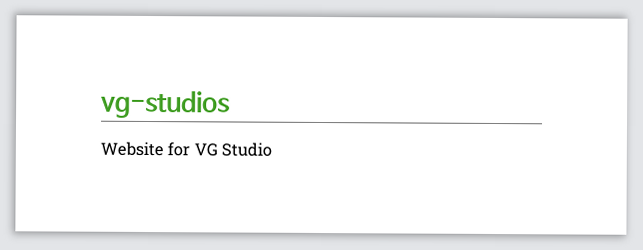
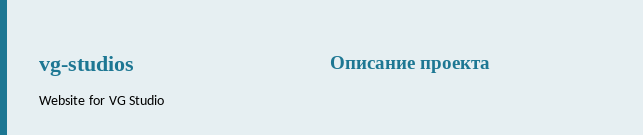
+ Описание проекта

